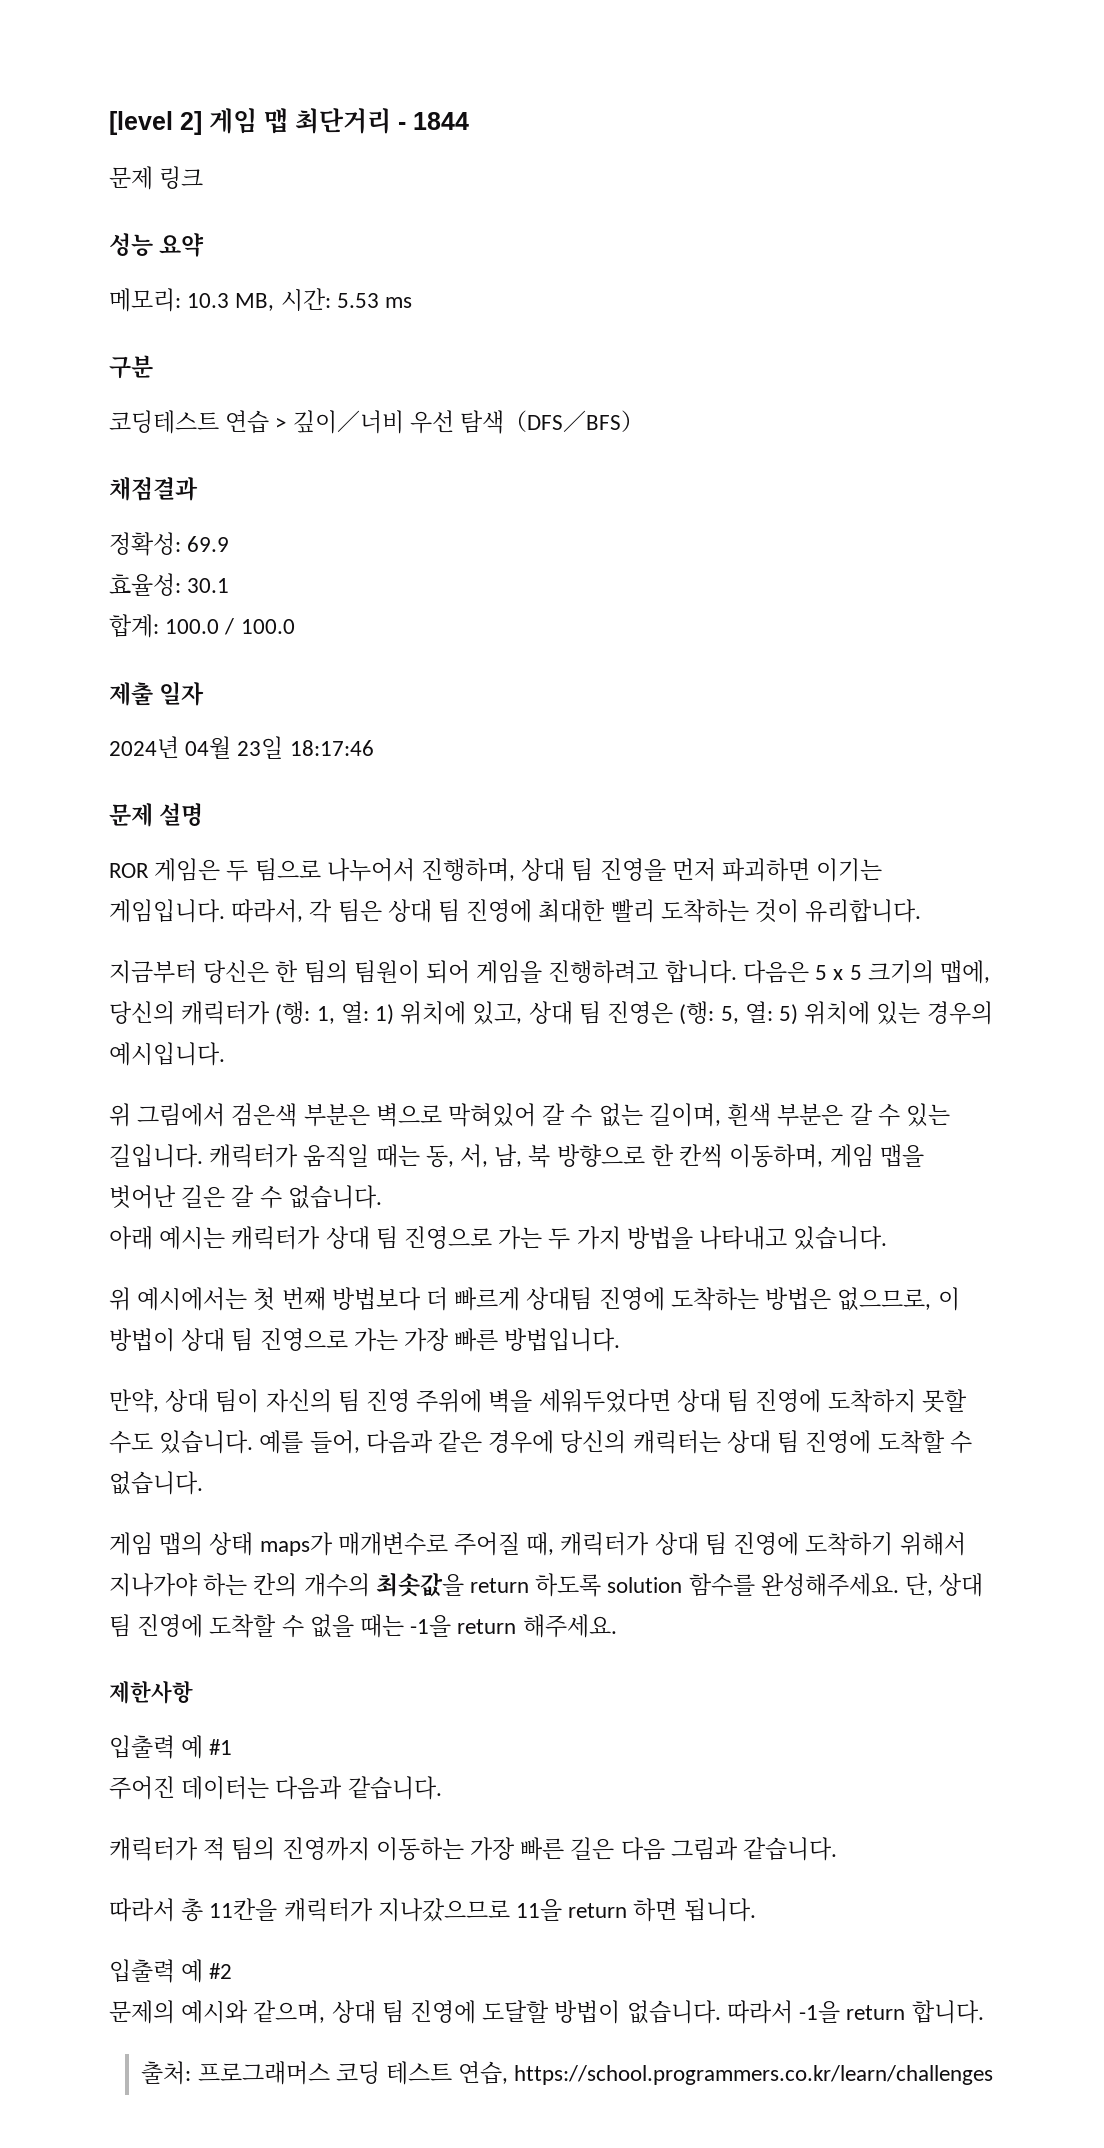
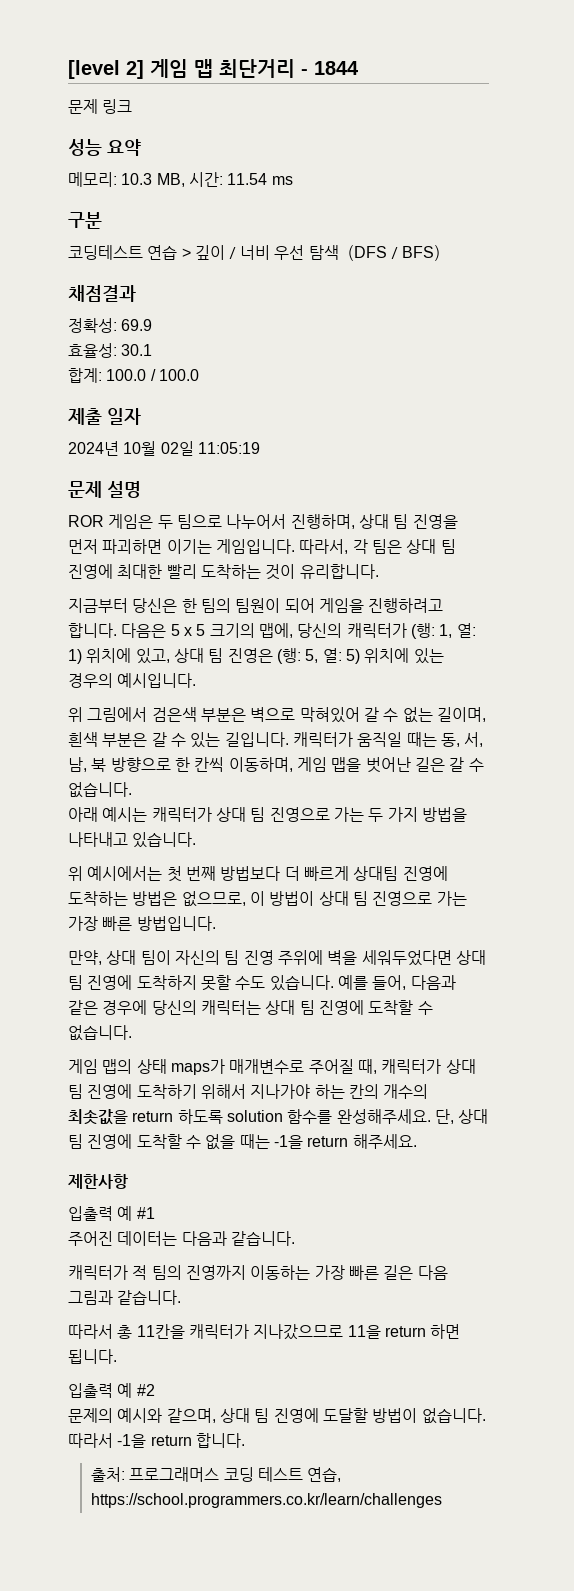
- 메모리: 10.3 MB, 시간: 5.53 ms
+ 메모리: 10.3 MB, 시간: 11.54 ms
- 2024년 04월 23일 18:17:46
+ 2024년 10월 02일 11:05:19

